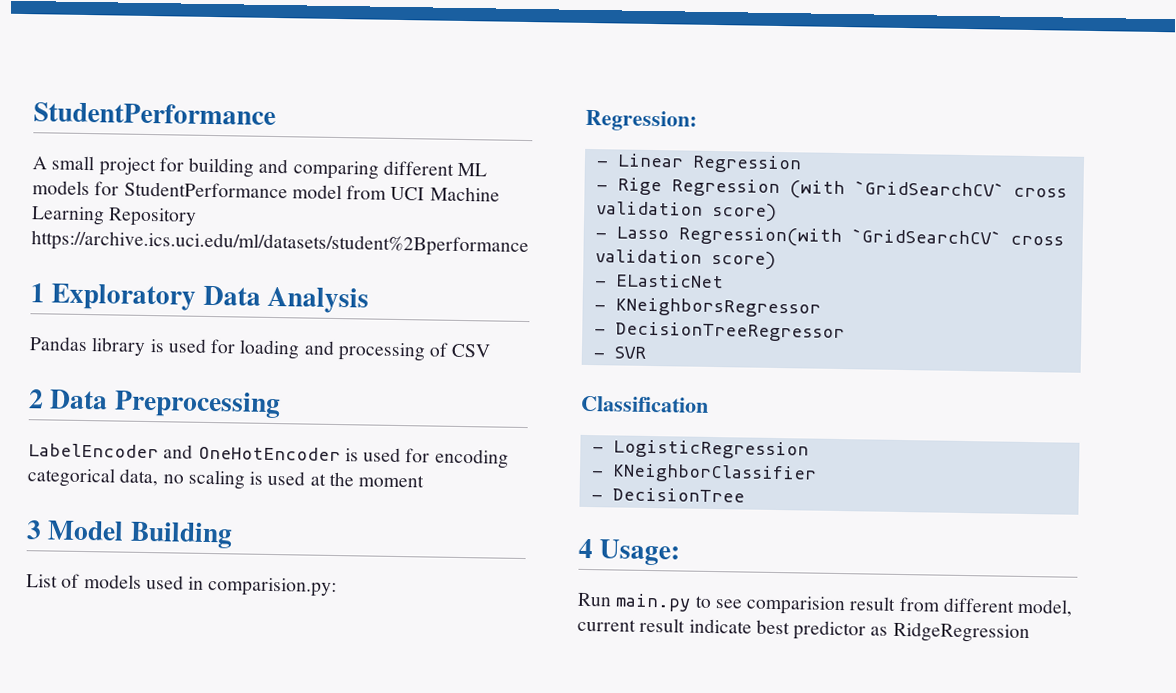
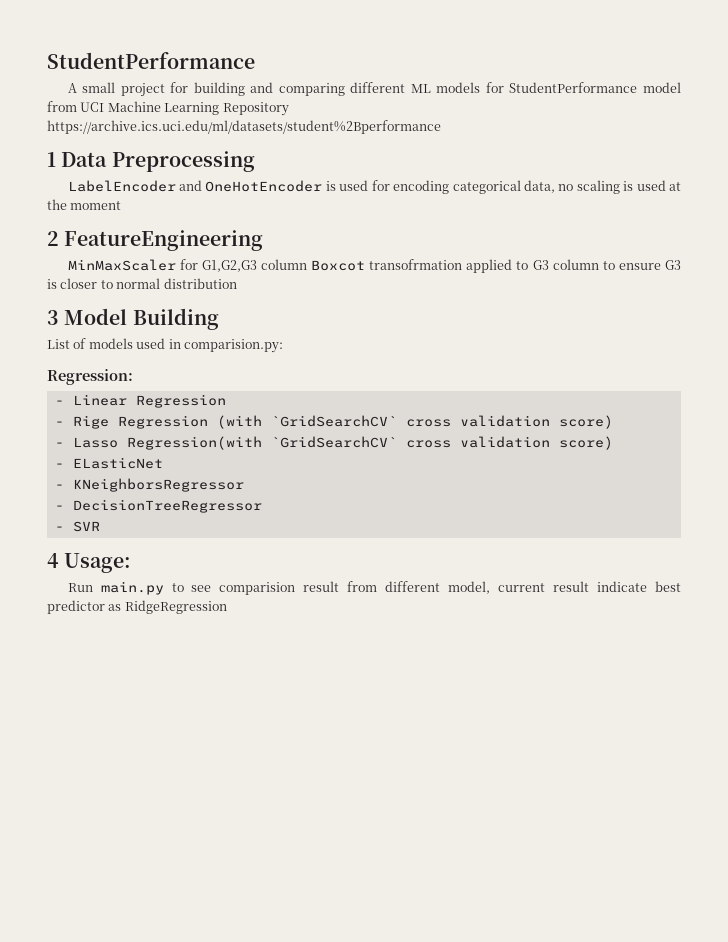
- 1 Exploratory Data Analysis
- Pandas library is used for loading and processing of CSV
- 2 Data Preprocessing
+ 1 Data Preprocessing
+ 2 FeatureEngineering
+ MinMaxScaler for G1,G2,G3 column Boxcot transofrmation applied to G3 column to ensure G3 is closer to normal distribution
- Classification
- - LogisticRegression
- - KNeighborClassifier
- - DecisionTree

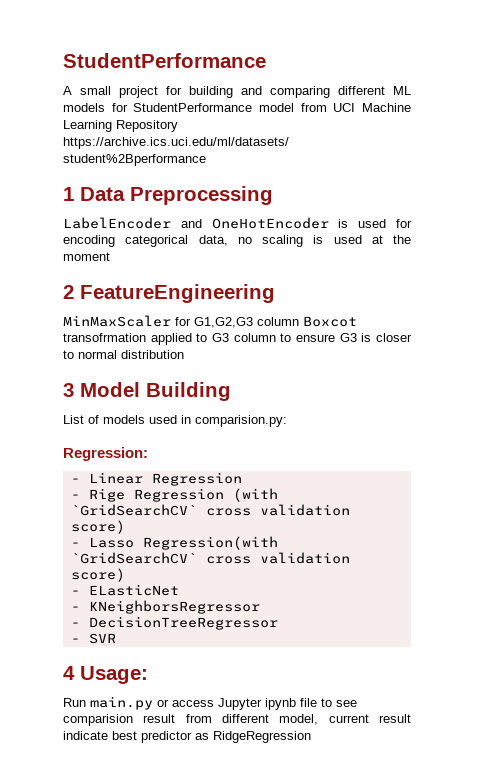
- Run main.py to see comparision result from different model, current result indicate best predictor as RidgeRegression
+ Run main.py or access Jupyter ipynb file to see comparision result from different model, current result indicate best predictor as RidgeRegression

